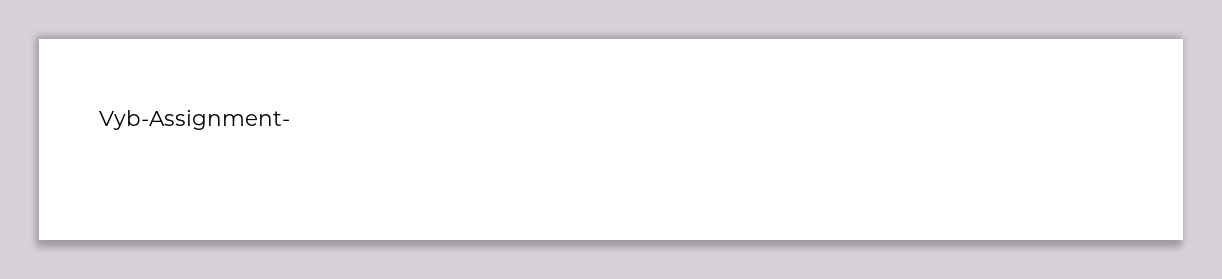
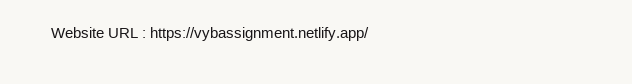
- Vyb-Assignment-
+ Website URL : https://vybassignment.netlify.app/

